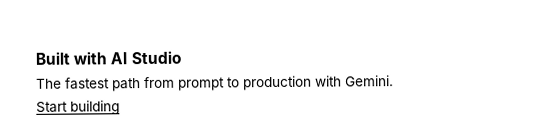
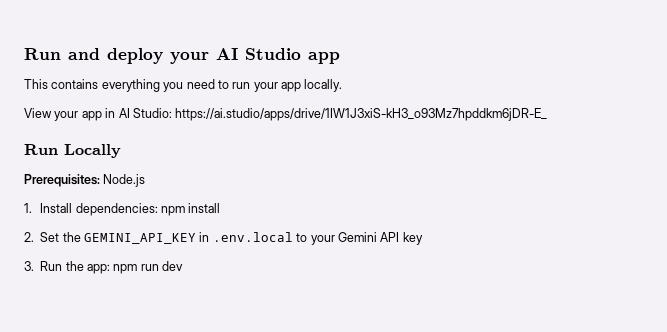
- Built with AI Studio
- The fastest path from prompt to production with Gemini.
- Start building
+ Run and deploy your AI Studio app
+ This contains everything you need to run your app locally.
+ View your app in AI Studio: https://ai.studio/apps/drive/1IW1J3xiS-kH3_o93Mz7hpddkm6jDR-E_
+ Run Locally
+ Prerequisites: Node.js
+ 1. Install dependencies: npm install
+ 2. Set the GEMINI_API_KEY in .env.local to your Gemini API key
+ 3. Run the app: npm run dev

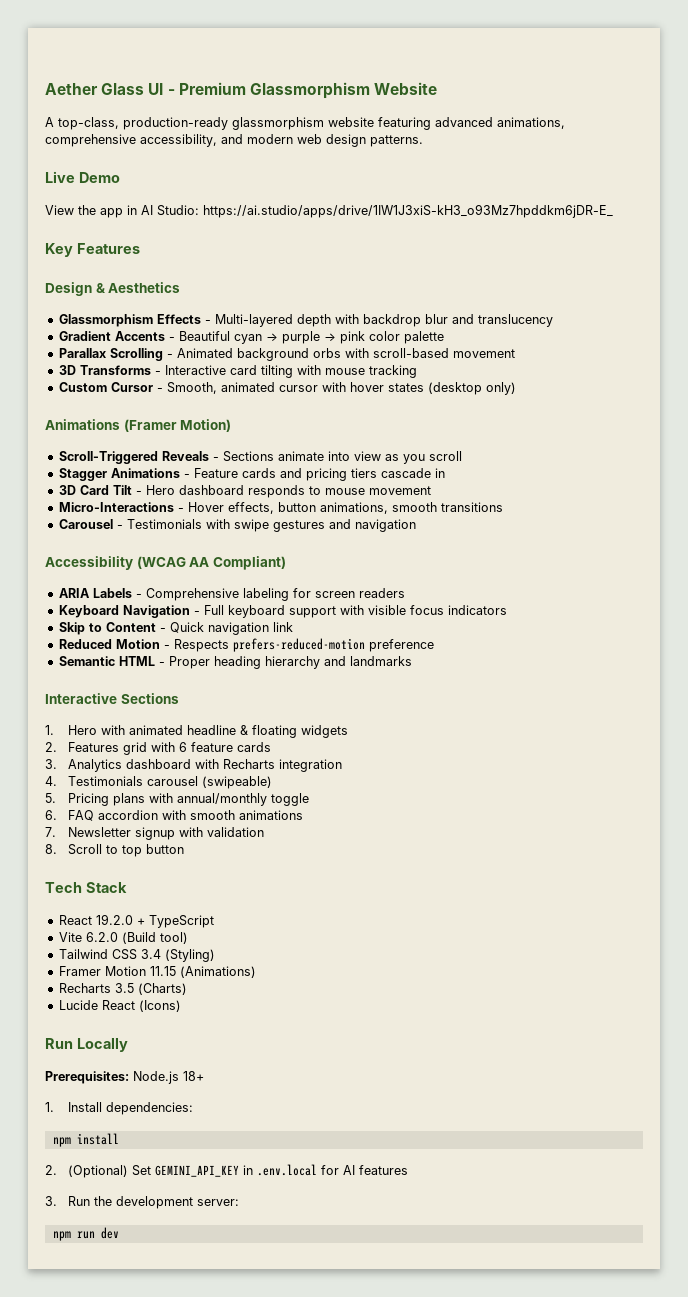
- Run and deploy your AI Studio app
- This contains everything you need to run your app locally.
+ Aether Glass UI - Premium Glassmorphism Website
+ A top-class, production-ready glassmorphism website featuring advanced animations, comprehensive accessibility, and modern web design patterns.
+ Live Demo
- View your app in AI Studio: https://ai.studio/apps/drive/1IW1J3xiS-kH3_o93Mz7hpddkm6jDR-E_
+ View the app in AI Studio: https://ai.studio/apps/drive/1IW1J3xiS-kH3_o93Mz7hpddkm6jDR-E_
+ Key Features
+ Design & Aesthetics
+ Glassmorphism Effects - Multi-layered depth with backdrop blur and translucency
+ Gradient Accents - Beautiful cyan → purple → pink color palette
+ Parallax Scrolling - Animated background orbs with scroll-based movement
+ 3D Transforms - Interactive card tilting with mouse tracking
+ Custom Cursor - Smooth, animated cursor with hover states (desktop only)
+ Animations (Framer Motion)
+ Scroll-Triggered Reveals - Sections animate into view as you scroll
+ Stagger Animations - Feature cards and pricing tiers cascade in
+ 3D Card Tilt - Hero dashboard responds to mouse movement
+ Micro-Interactions - Hover effects, button animations, smooth transitions
+ Carousel - Testimonials with swipe gestures and navigation
+ Accessibility (WCAG AA Compliant)
+ ARIA Labels - Comprehensive labeling for screen readers
+ Keyboard Navigation - Full keyboard support with visible focus indicators
+ Skip to Content - Quick navigation link
+ Reduced Motion - Respects prefers-reduced-motion preference
+ Semantic HTML - Proper heading hierarchy and landmarks
+ Interactive Sections
+ 1. Hero with animated headline & floating widgets
+ 2. Features grid with 6 feature cards
+ 3. Analytics dashboard with Recharts integration
+ 4. Testimonials carousel (swipeable)
+ 5. Pricing plans with annual/monthly toggle
+ 6. FAQ accordion with smooth animations
+ 7. Newsletter signup with validation
+ 8. Scroll to top button
+ Tech Stack
+ React 19.2.0 + TypeScript
+ Vite 6.2.0 (Build tool)
+ Tailwind CSS 3.4 (Styling)
+ Framer Motion 11.15 (Animations)
+ Recharts 3.5 (Charts)
+ Lucide React (Icons)
- Prerequisites: Node.js
+ Prerequisites: Node.js 18+
- 1. Install dependencies: npm install
+ 1. Install dependencies:
+ npm install
- 2. Set the GEMINI_API_KEY in .env.local to your Gemini API key
+ 2. (Optional) Set GEMINI_API_KEY in .env.local for AI features
- 3. Run the app: npm run dev
+ 3. Run the development server:
+ npm run dev

